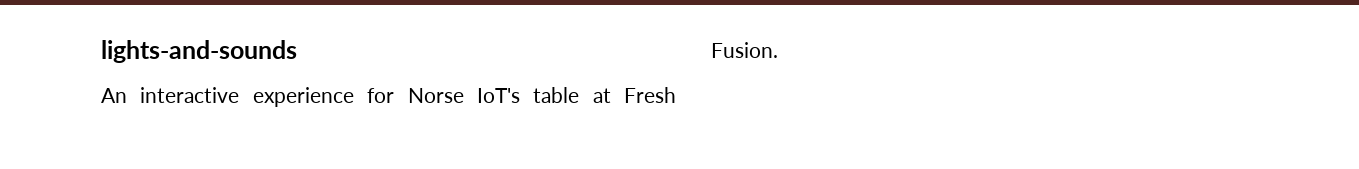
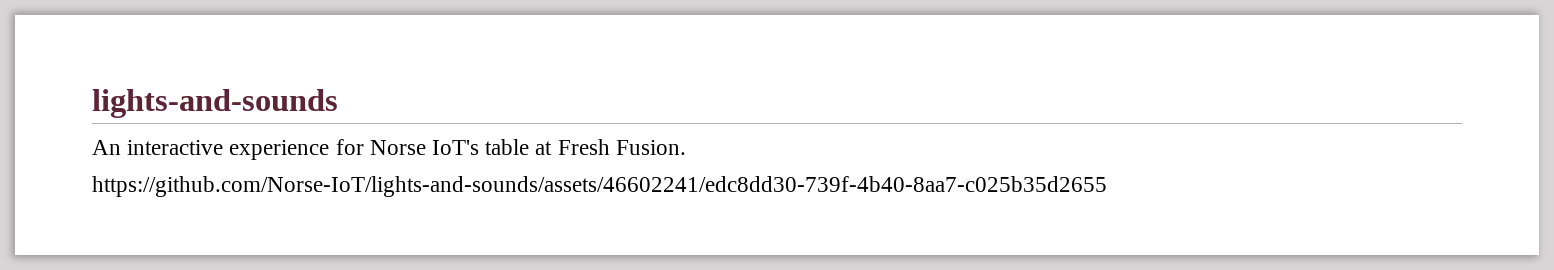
+ https://github.com/Norse-IoT/lights-and-sounds/assets/46602241/edc8dd30-739f-4b40-8aa7-c025b35d2655

